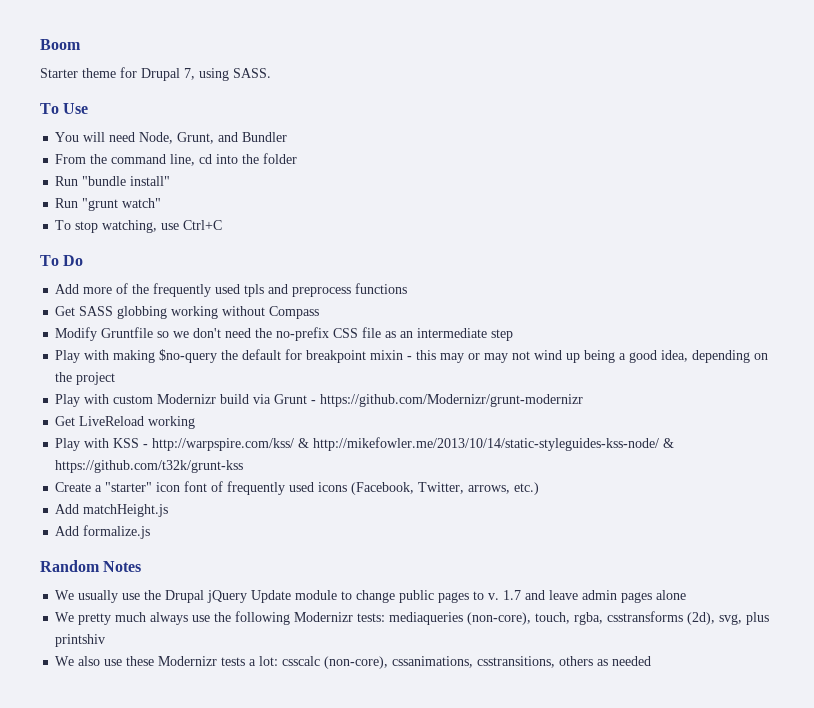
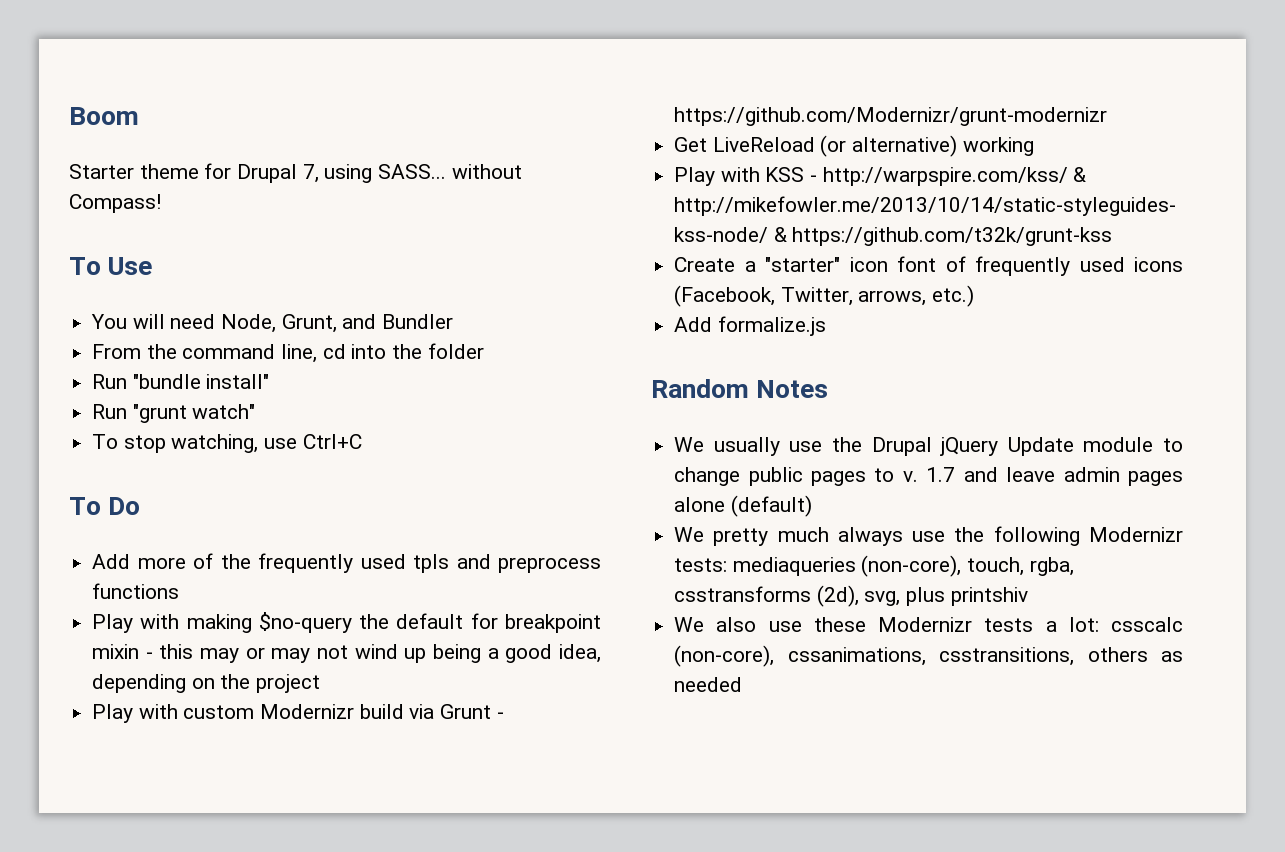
- Starter theme for Drupal 7, using SASS.
+ Starter theme for Drupal 7, using SASS... without Compass!
- Get SASS globbing working without Compass
- Modify Gruntfile so we don't need the no-prefix CSS file as an intermediate step
- Get LiveReload working
+ Get LiveReload (or alternative) working
- Add matchHeight.js
- 1.7 and leave admin pages alone
+ 1.7 and leave admin pages alone (default)

